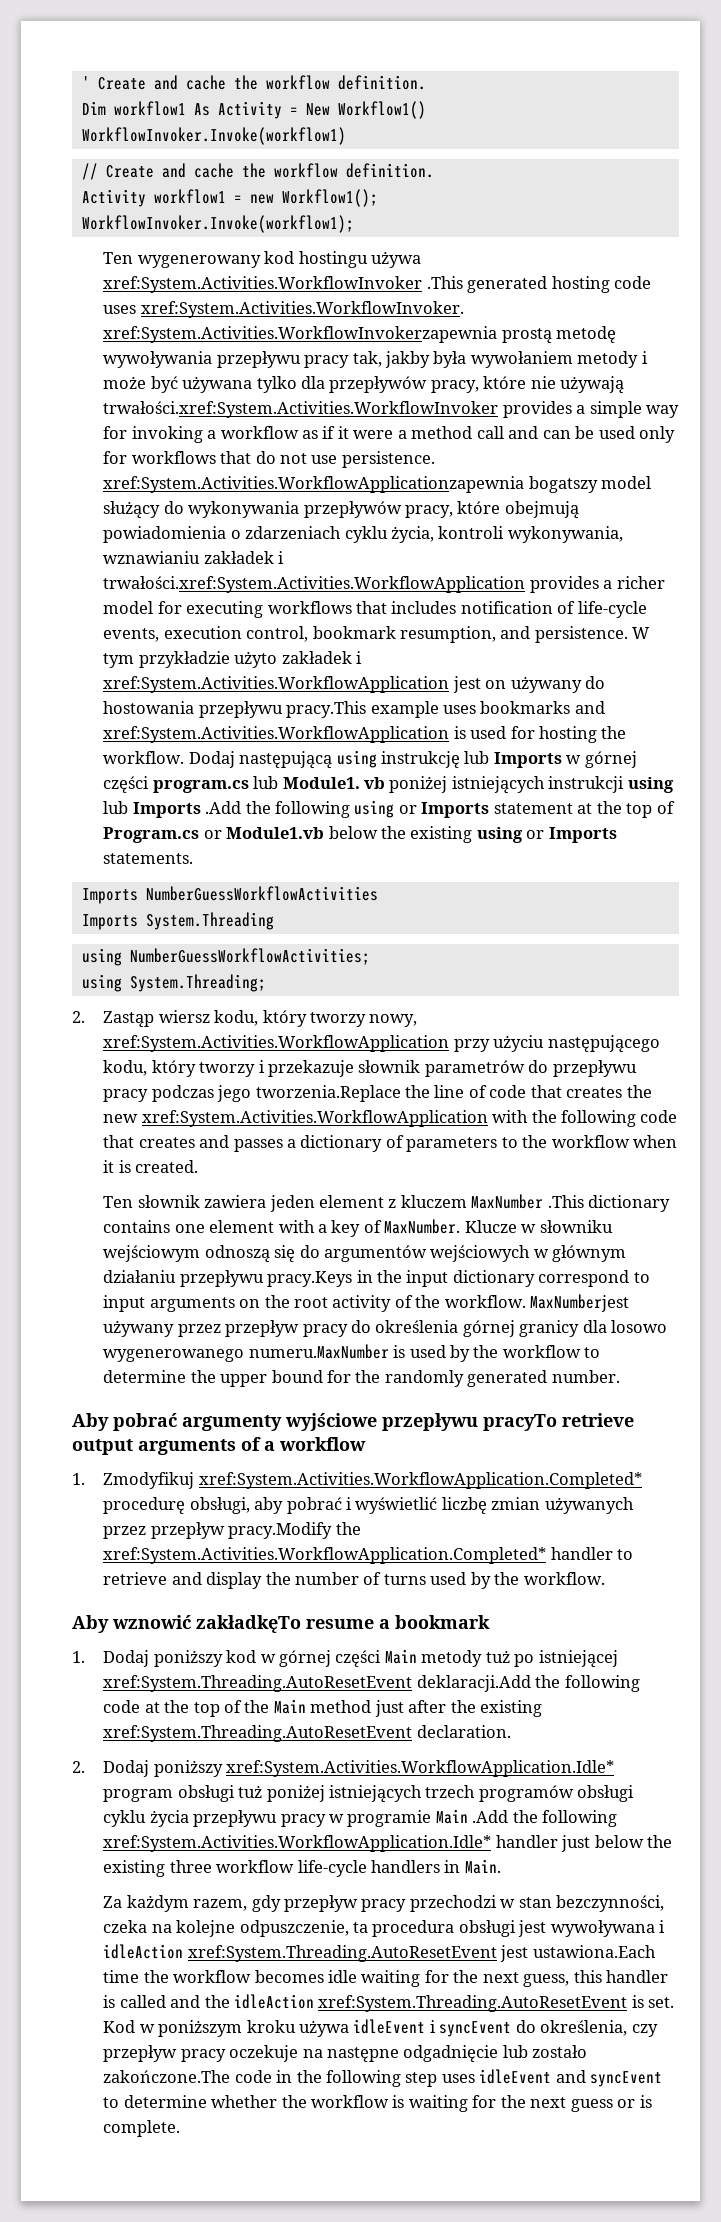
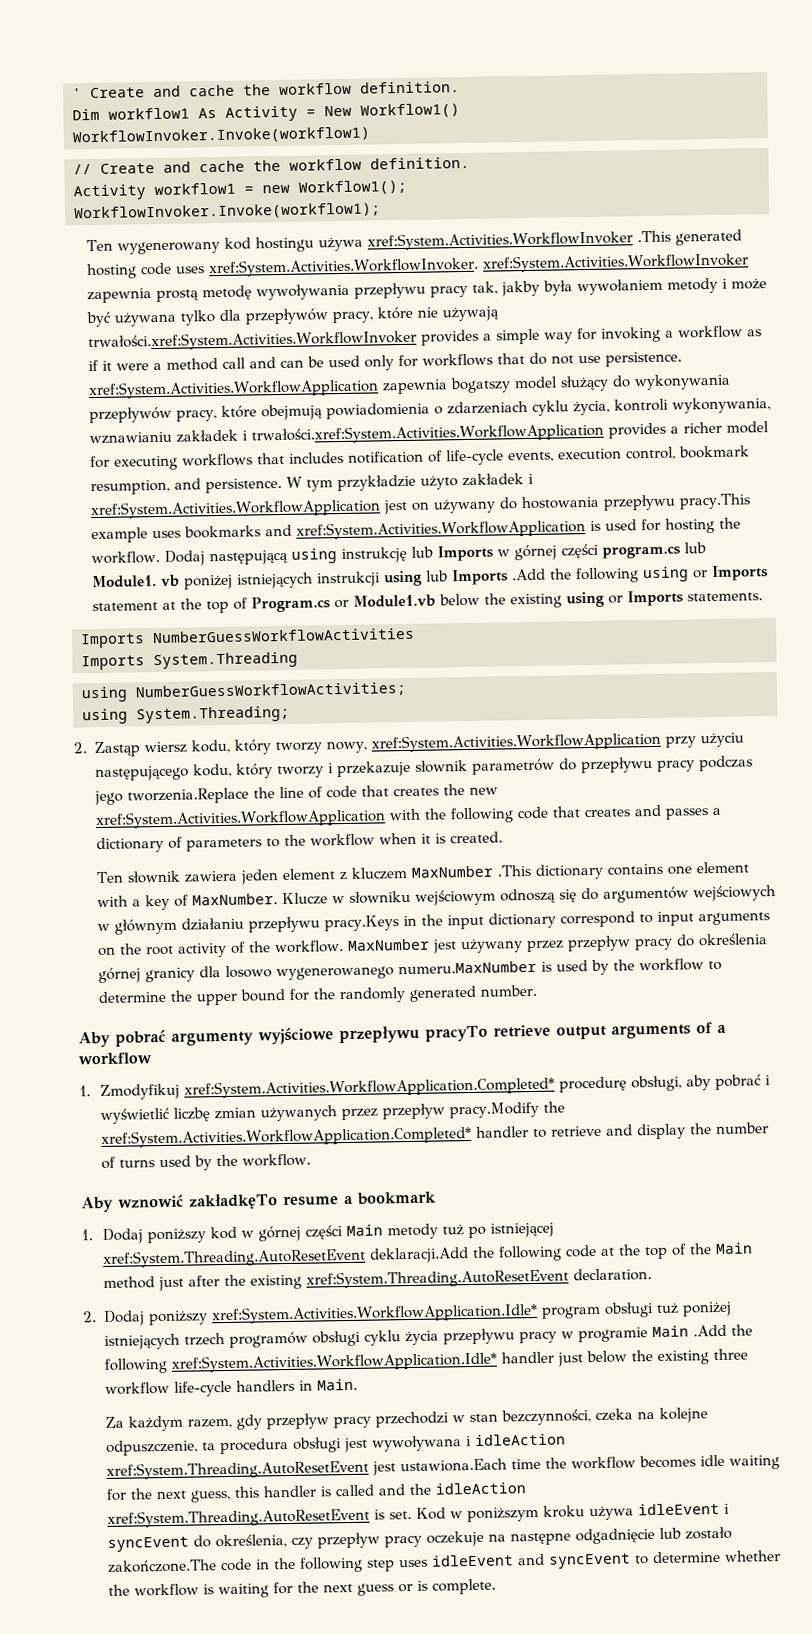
- Ten wygenerowany kod hostingu używa xref:System.Activities.WorkflowInvoker .This generated hosting code uses xref:System.Activities.WorkflowInvoker. xref:System.Activities.WorkflowInvokerzapewnia prostą metodę wywoływania przepływu pracy tak, jakby była wywołaniem metody i może być używana tylko dla przepływów pracy, które nie używają trwałości.xref:System.Activities.WorkflowInvoker provides a simple way for invoking a workflow as if it were a method call and can be used only for workflows that do not use persistence. xref:System.Activities.WorkflowApplicationzapewnia bogatszy model służący do wykonywania przepływów pracy, które obejmują powiadomienia o zdarzeniach cyklu życia, kontroli wykonywania, wznawianiu zakładek i trwałości.xref:System.Activities.WorkflowApplication provides a richer model for executing workflows that includes notification of life-cycle events, execution control, bookmark resumption, and persistence.
+ Ten wygenerowany kod hostingu używa xref:System.Activities.WorkflowInvoker .This generated hosting code uses xref:System.Activities.WorkflowInvoker. xref:System.Activities.WorkflowInvoker zapewnia prostą metodę wywoływania przepływu pracy tak, jakby była wywołaniem metody i może być używana tylko dla przepływów pracy, które nie używają trwałości.xref:System.Activities.WorkflowInvoker provides a simple way for invoking a workflow as if it were a method call and can be used only for workflows that do not use persistence. xref:System.Activities.WorkflowApplication zapewnia bogatszy model służący do wykonywania przepływów pracy, które obejmują powiadomienia o zdarzeniach cyklu życia, kontroli wykonywania, wznawianiu zakładek i trwałości.xref:System.Activities.WorkflowApplication provides a richer model for executing workflows that includes notification of life-cycle events, execution control, bookmark resumption, and persistence.
- MaxNumberjest używany przez przepływ pracy do określenia górnej granicy dla losowo wygenerowanego numeru.MaxNumber is used by the workflow to determine the upper bound for the randomly generated number.
+ MaxNumber jest używany przez przepływ pracy do określenia górnej granicy dla losowo wygenerowanego numeru.MaxNumber is used by the workflow to determine the upper bound for the randomly generated number.

